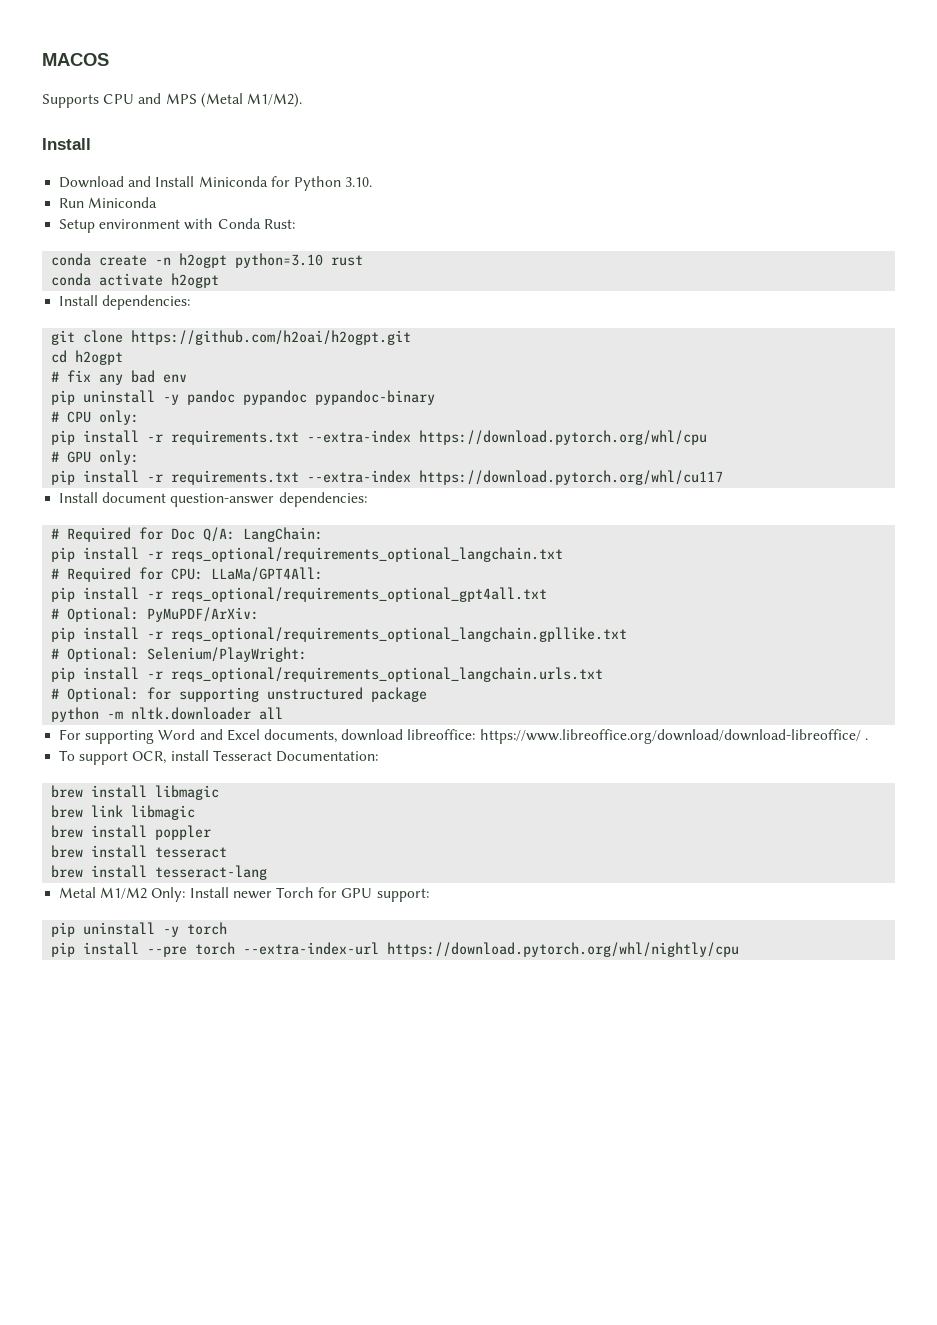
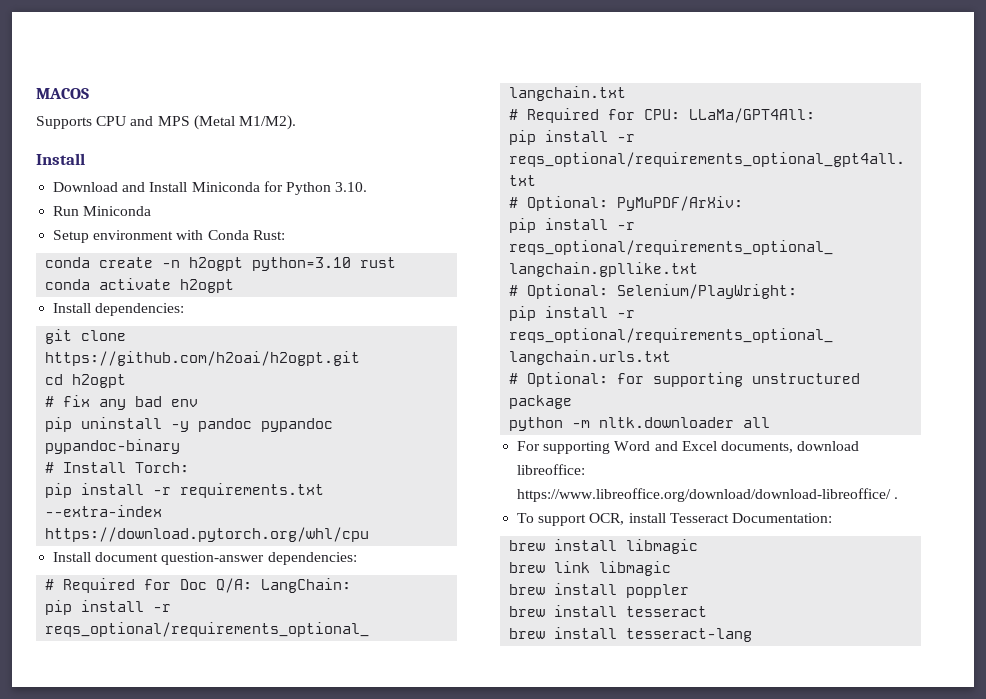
- # CPU only:
+ # Install Torch:
- # GPU only:
- pip install -r requirements.txt --extra-index https://download.pytorch.org/whl/cu117
- Metal M1/M2 Only: Install newer Torch for GPU support:
- pip uninstall -y torch
- pip install --pre torch --extra-index-url https://download.pytorch.org/whl/nightly/cpu

